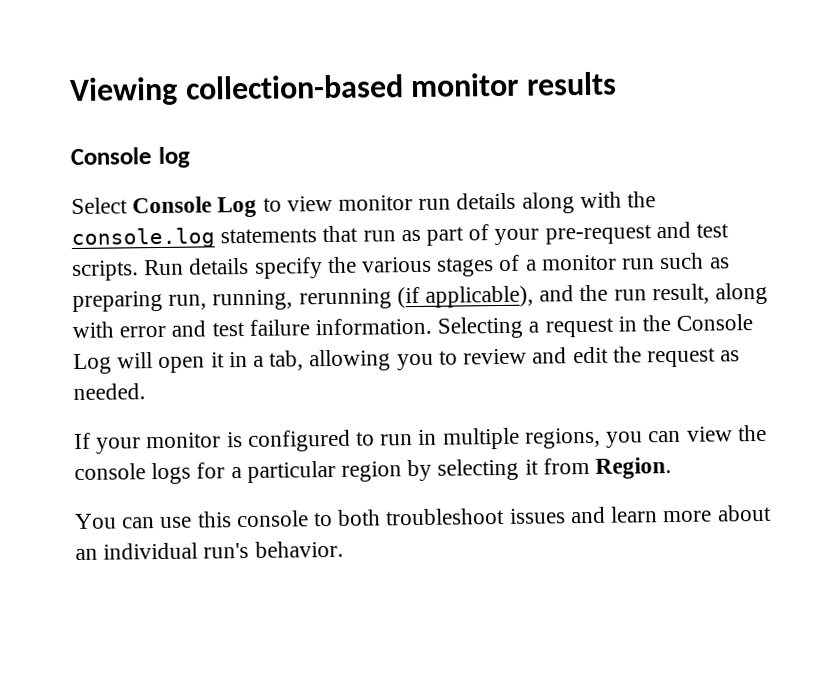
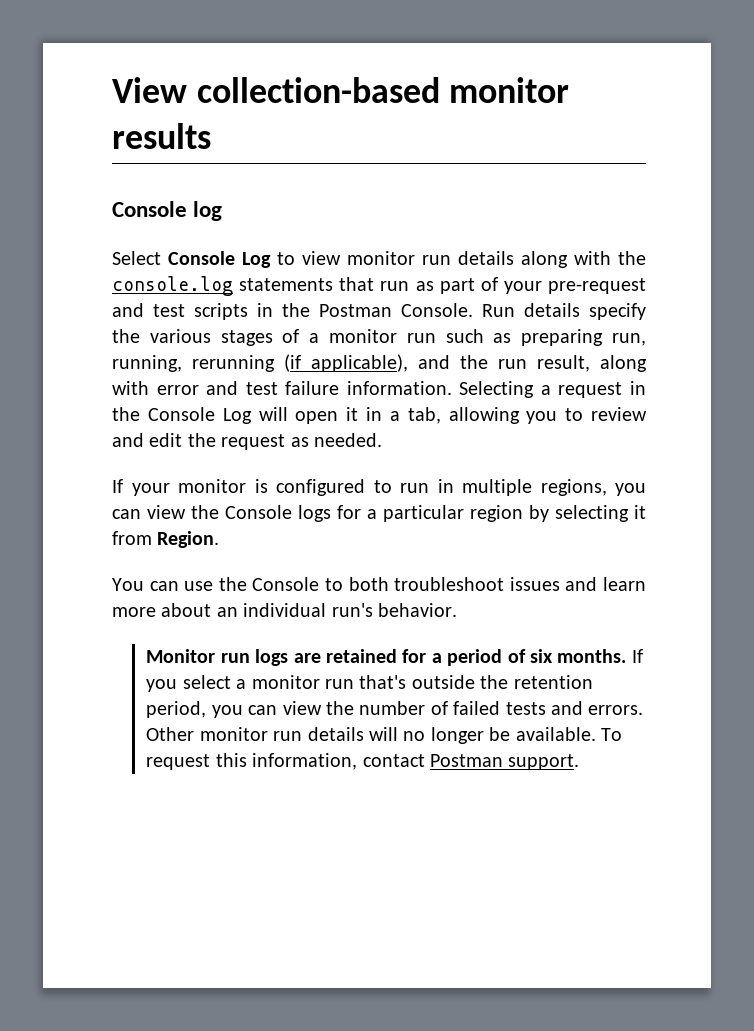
- Viewing collection-based monitor results
+ View collection-based monitor results
- Select Console Log to view monitor run details along with the console.log statements that run as part of your pre-request and test scripts.
+ Select Console Log to view monitor run details along with the console.log statements that run as part of your pre-request and test scripts in the Postman Console.
- If your monitor is configured to run in multiple regions, you can view the console logs for a particular region by selecting it from Region.
+ If your monitor is configured to run in multiple regions, you can view the Console logs for a particular region by selecting it from Region.
- You can use this console to both troubleshoot issues and learn more about an individual run's behavior.
+ You can use the Console to both troubleshoot issues and learn more about an individual run's behavior.
+ Monitor run logs are retained for a period of six months. If you select a monitor run that's outside the retention period, you can view the number of failed tests and errors. Other monitor run details will no longer be available. To request this information, contact Postman support.

